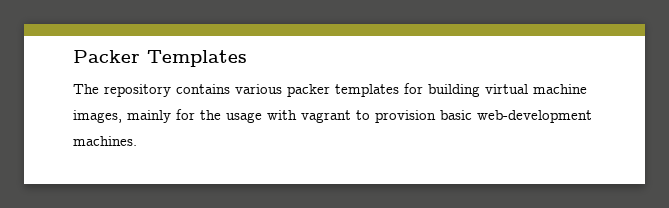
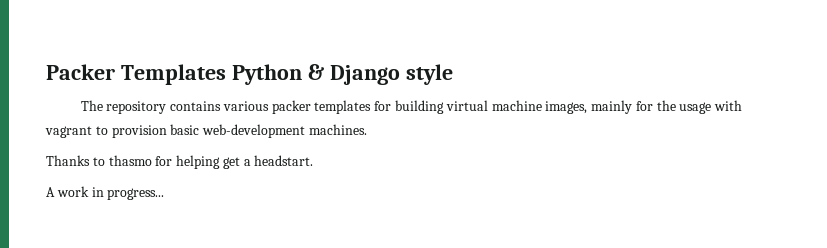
- Packer Templates
+ Packer Templates Python & Django style
+ Thanks to thasmo for helping get a headstart.
+ A work in progress...

